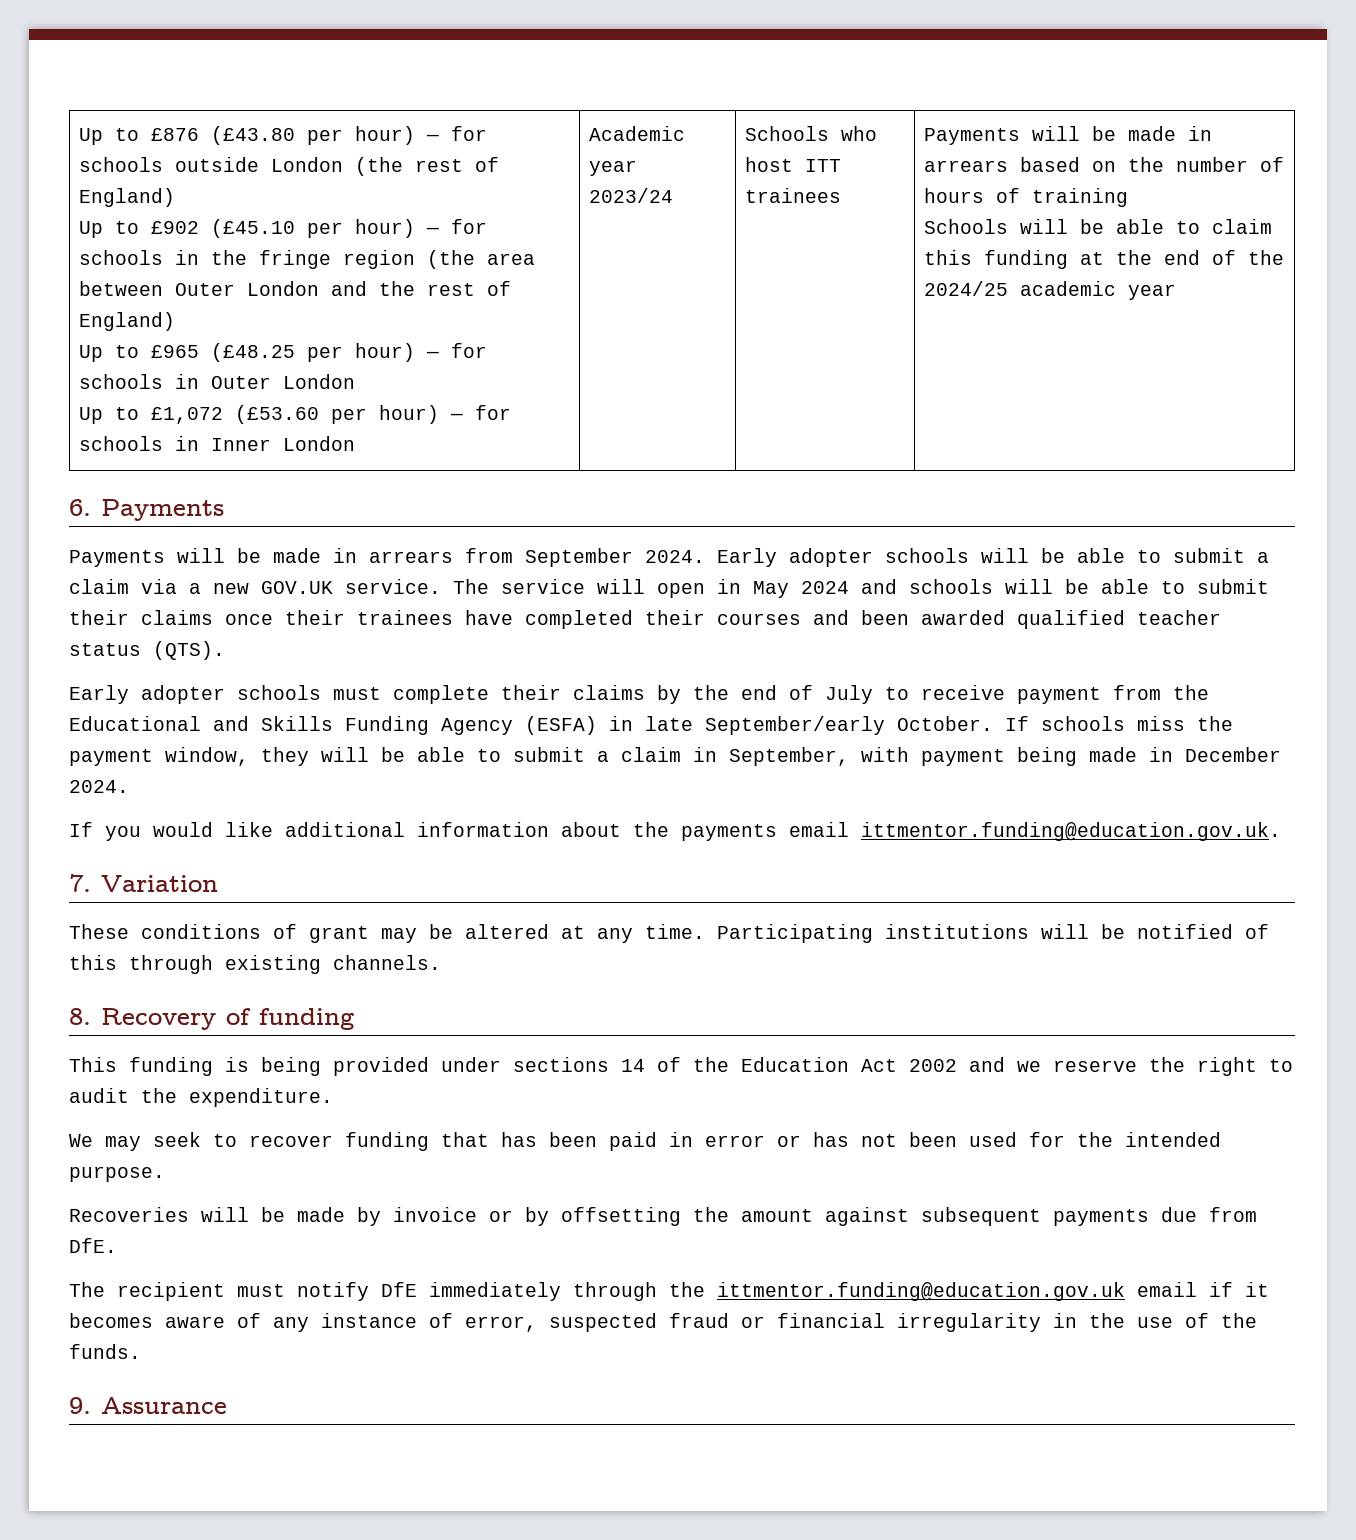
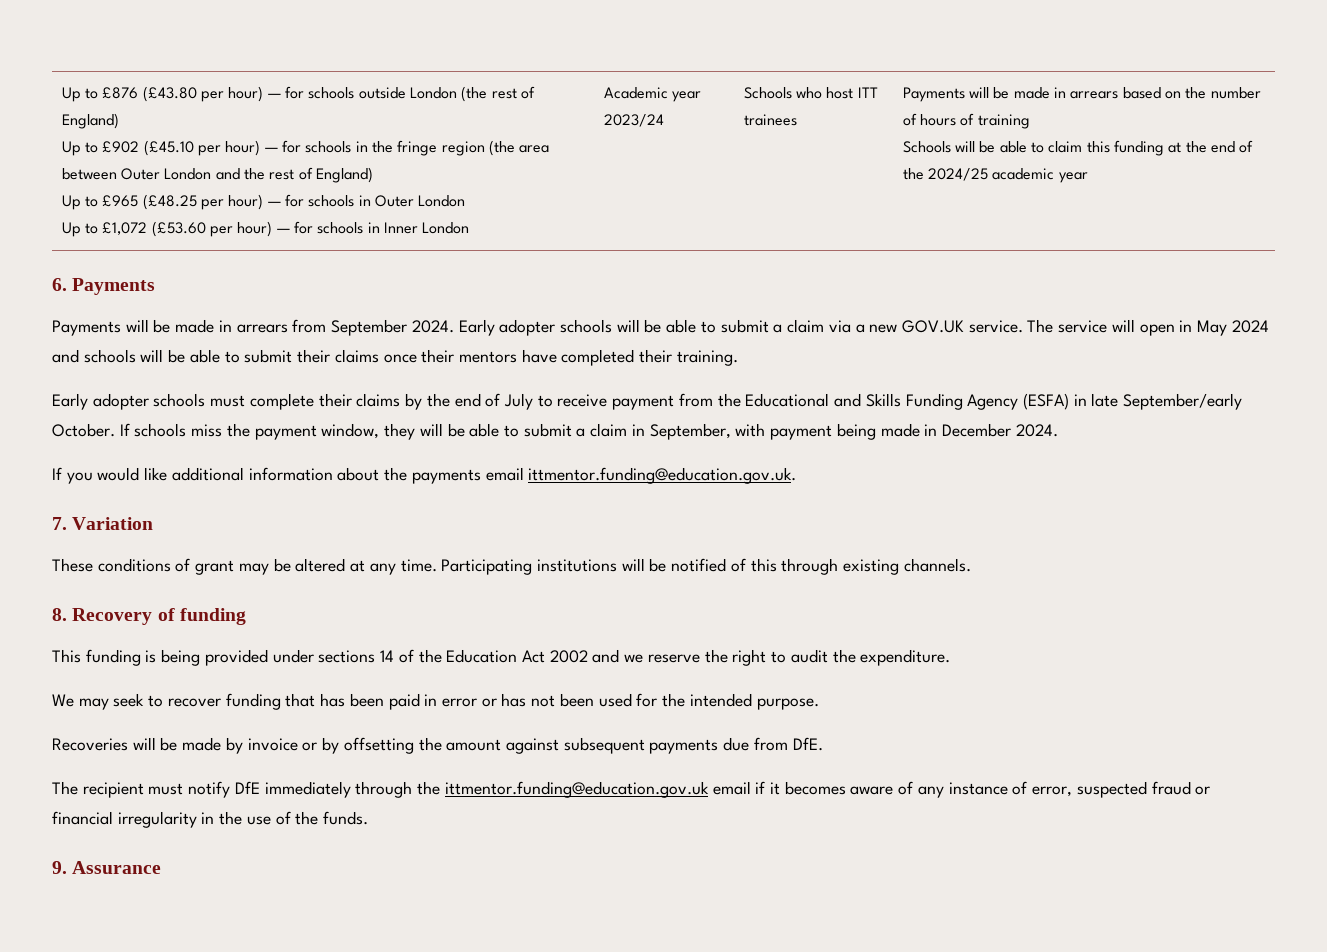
- The service will open in May 2024 and schools will be able to submit their claims once their trainees have completed their courses and been awarded qualified teacher status (QTS).
+ The service will open in May 2024 and schools will be able to submit their claims once their mentors have completed their training.

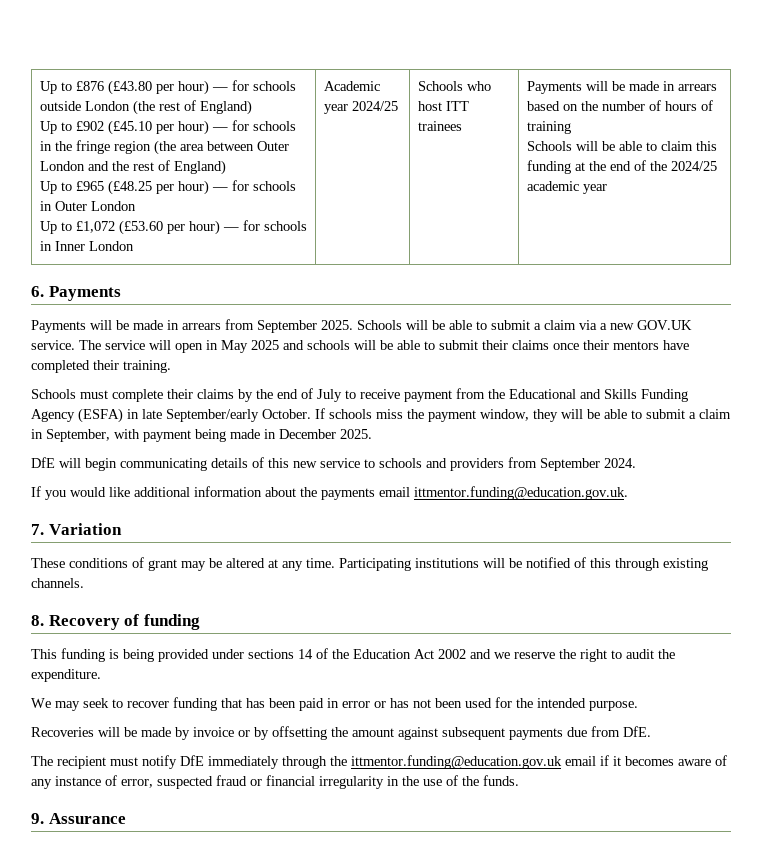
- Academic year 2023/24
+ Academic year 2024/25
- Payments will be made in arrears from September 2024. Early adopter schools will be able to submit a claim via a new GOV.UK service.
+ Payments will be made in arrears from September 2025. Schools will be able to submit a claim via a new GOV.UK service.
- The service will open in May 2024 and schools will be able to submit their claims once their mentors have completed their training.
+ The service will open in May 2025 and schools will be able to submit their claims once their mentors have completed their training.
- Early adopter schools must complete their claims by the end of July to receive payment from the Educational and Skills Funding Agency (ESFA) in late September/early October.
+ Schools must complete their claims by the end of July to receive payment from the Educational and Skills Funding Agency (ESFA) in late September/early October.
- If schools miss the payment window, they will be able to submit a claim in September, with payment being made in December 2024.
+ If schools miss the payment window, they will be able to submit a claim in September, with payment being made in December 2025.
+ DfE will begin communicating details of this new service to schools and providers from September 2024.

